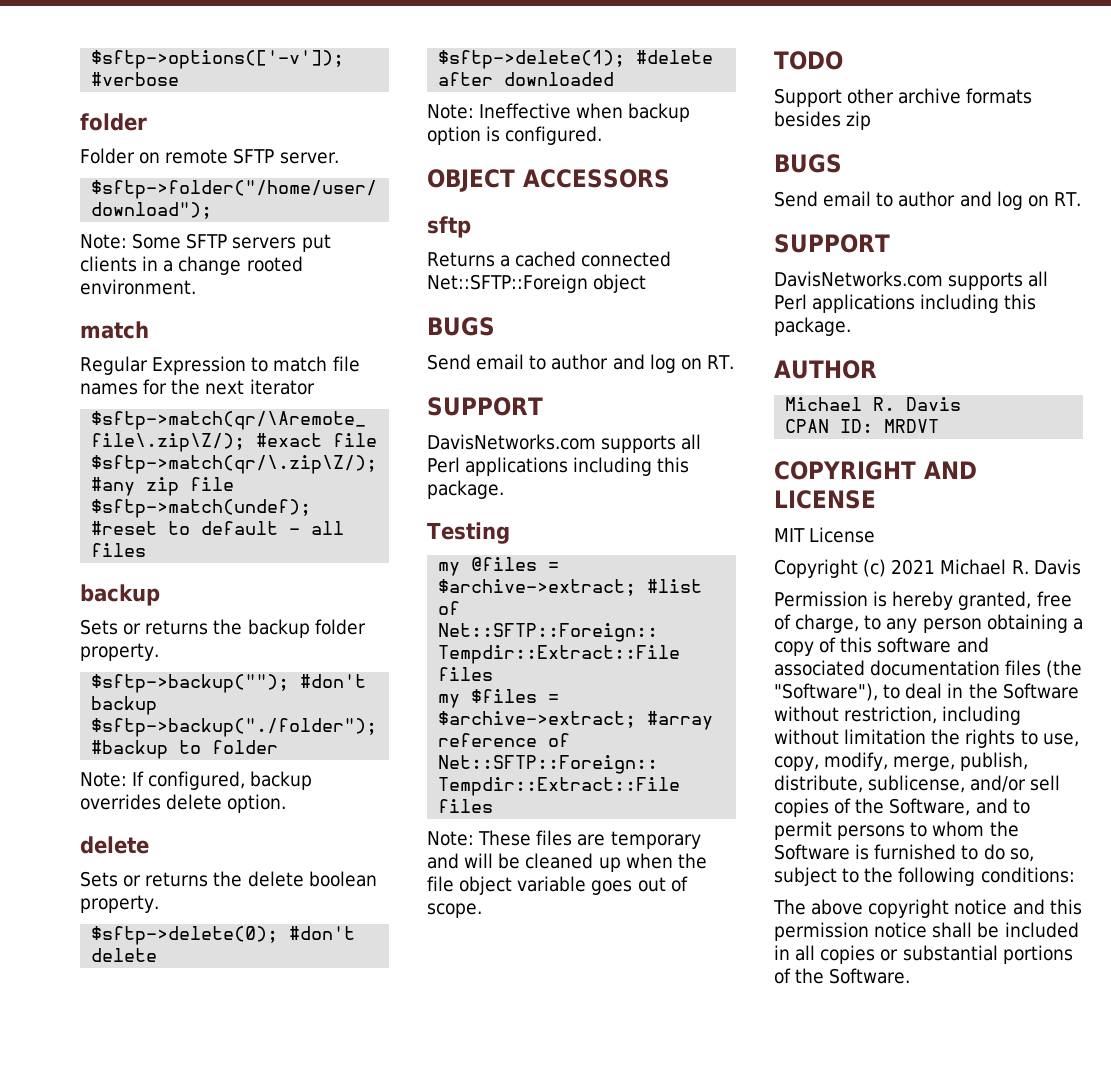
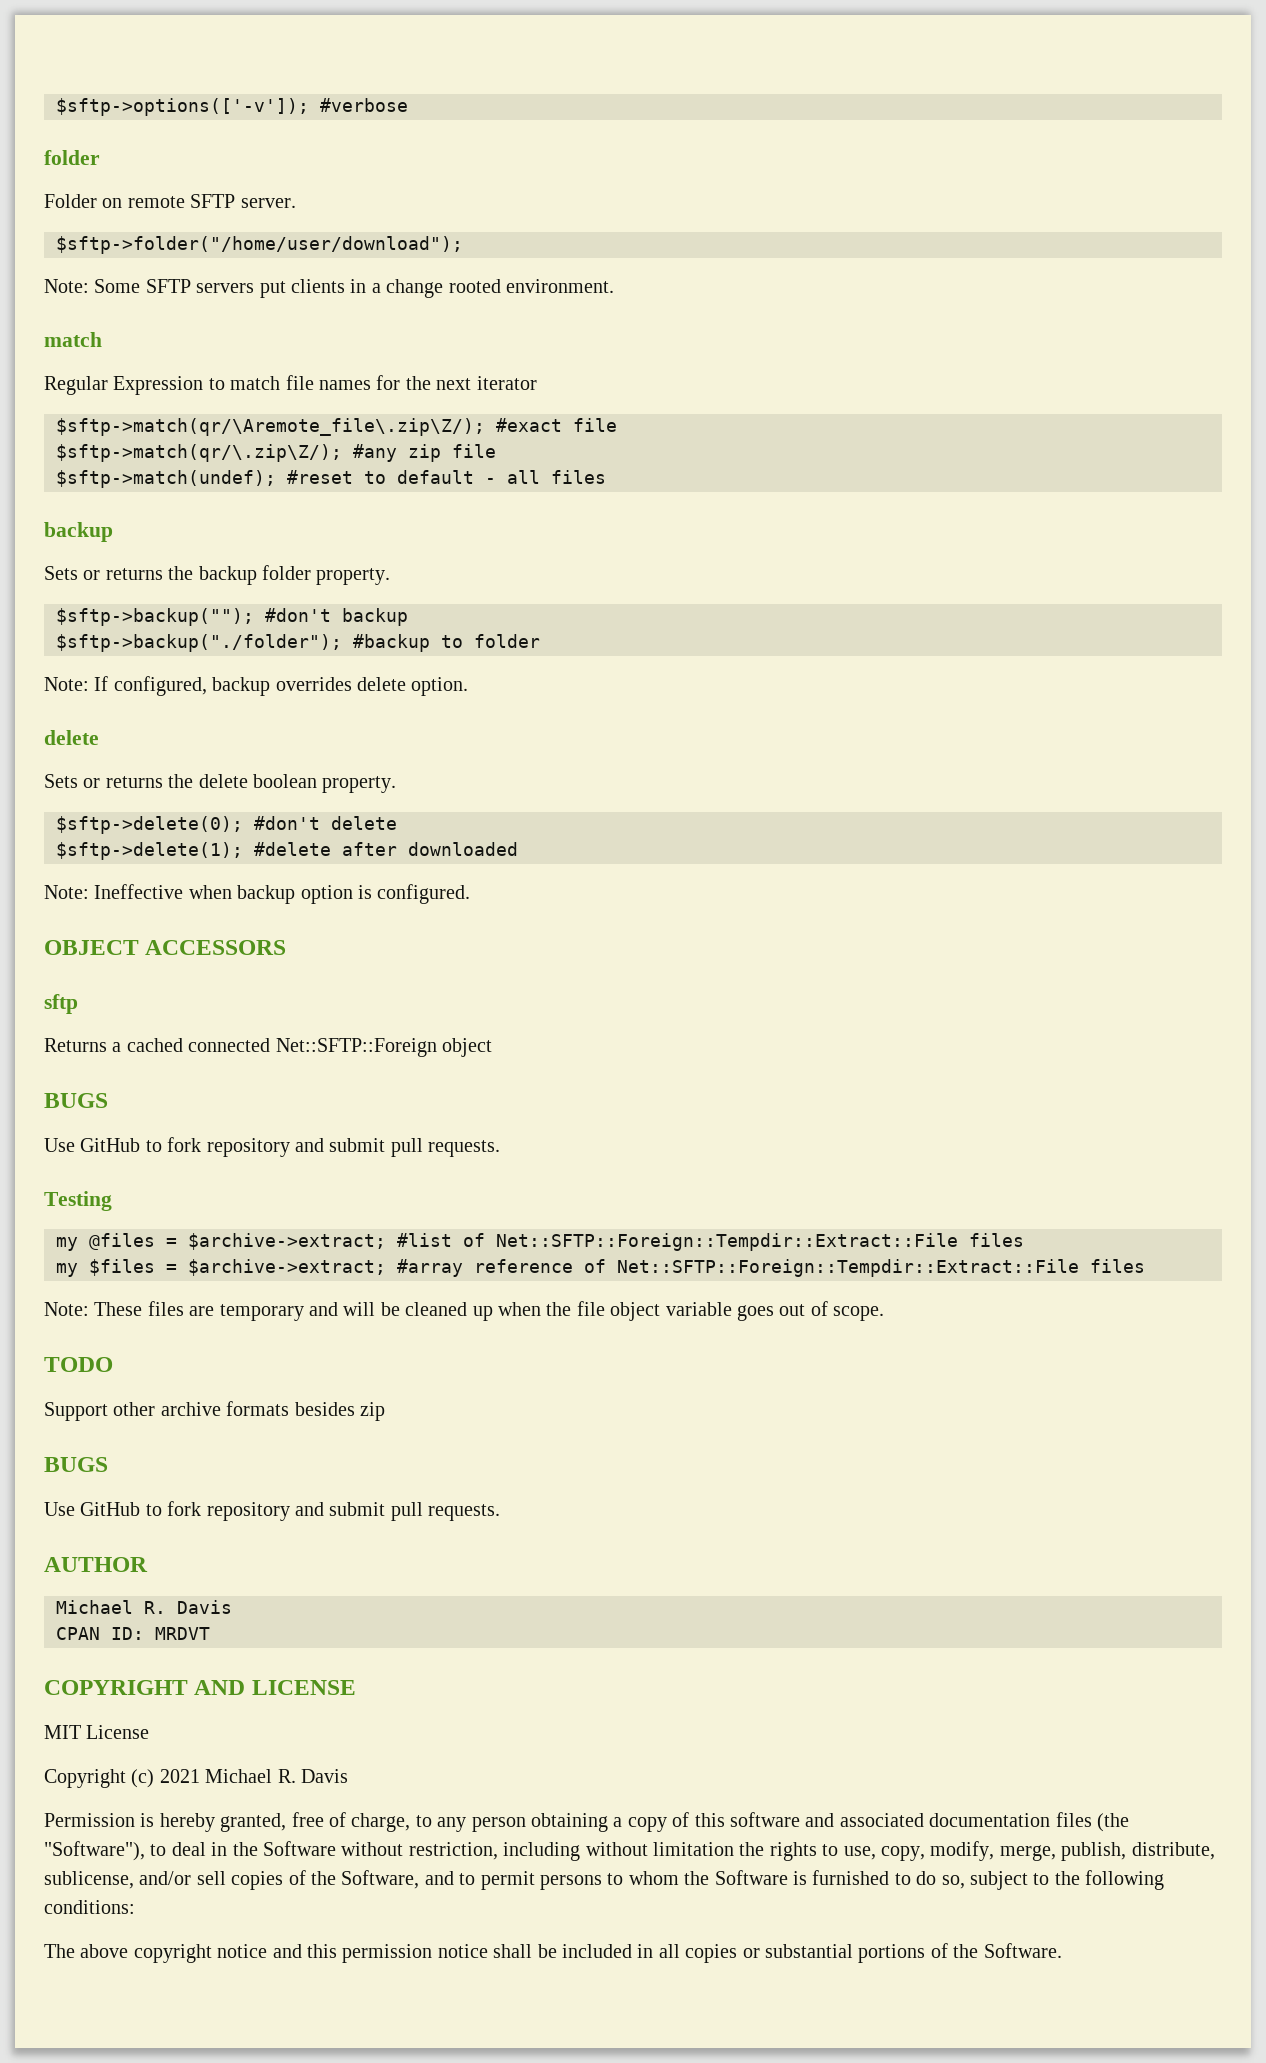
  Returns a cached connected Net::SFTP::Foreign object
  BUGS
- Send email to author and log on RT.
- SUPPORT
- DavisNetworks.com supports all Perl applications including this package.
+ Use GitHub to fork repository and submit pull requests.
  Support other archive formats besides zip
  BUGS
- Send email to author and log on RT.
- SUPPORT
- DavisNetworks.com supports all Perl applications including this package.
+ Use GitHub to fork repository and submit pull requests.

